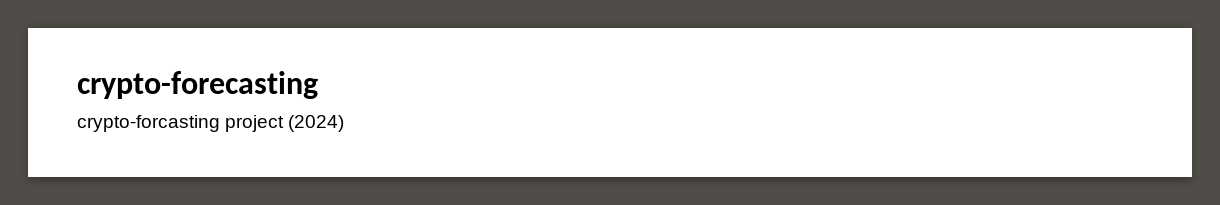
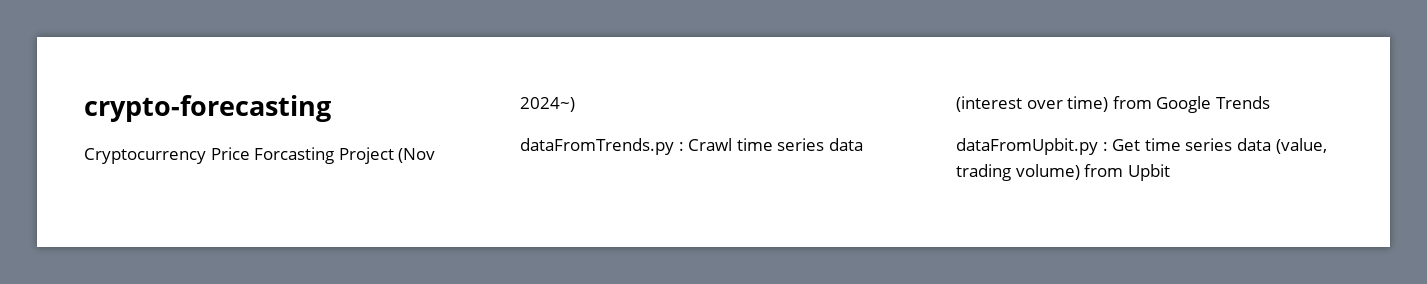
- crypto-forcasting project (2024)
+ Cryptocurrency Price Forcasting Project (Nov 2024~)
+ dataFromTrends.py : Crawl time series data (interest over time) from Google Trends
+ dataFromUpbit.py : Get time series data (value, trading volume) from Upbit

